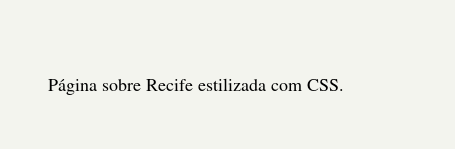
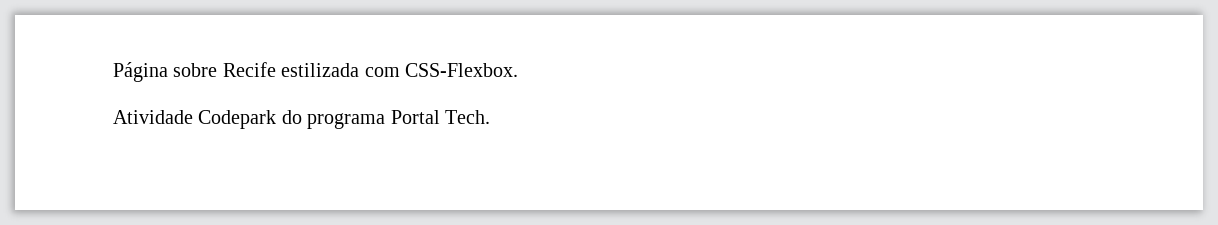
- Página sobre Recife estilizada com CSS.
+ Página sobre Recife estilizada com CSS-Flexbox.
+ Atividade Codepark do programa Portal Tech.

